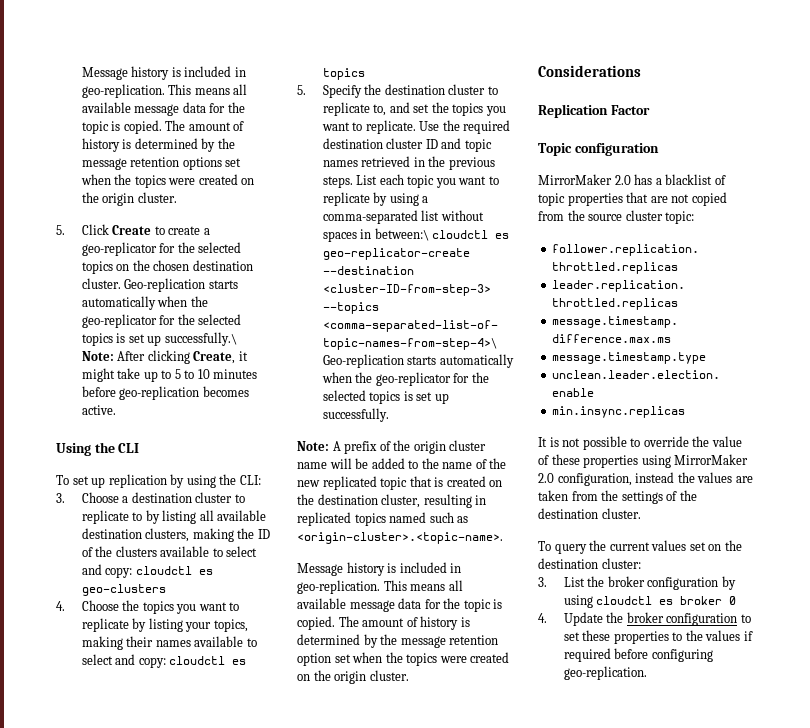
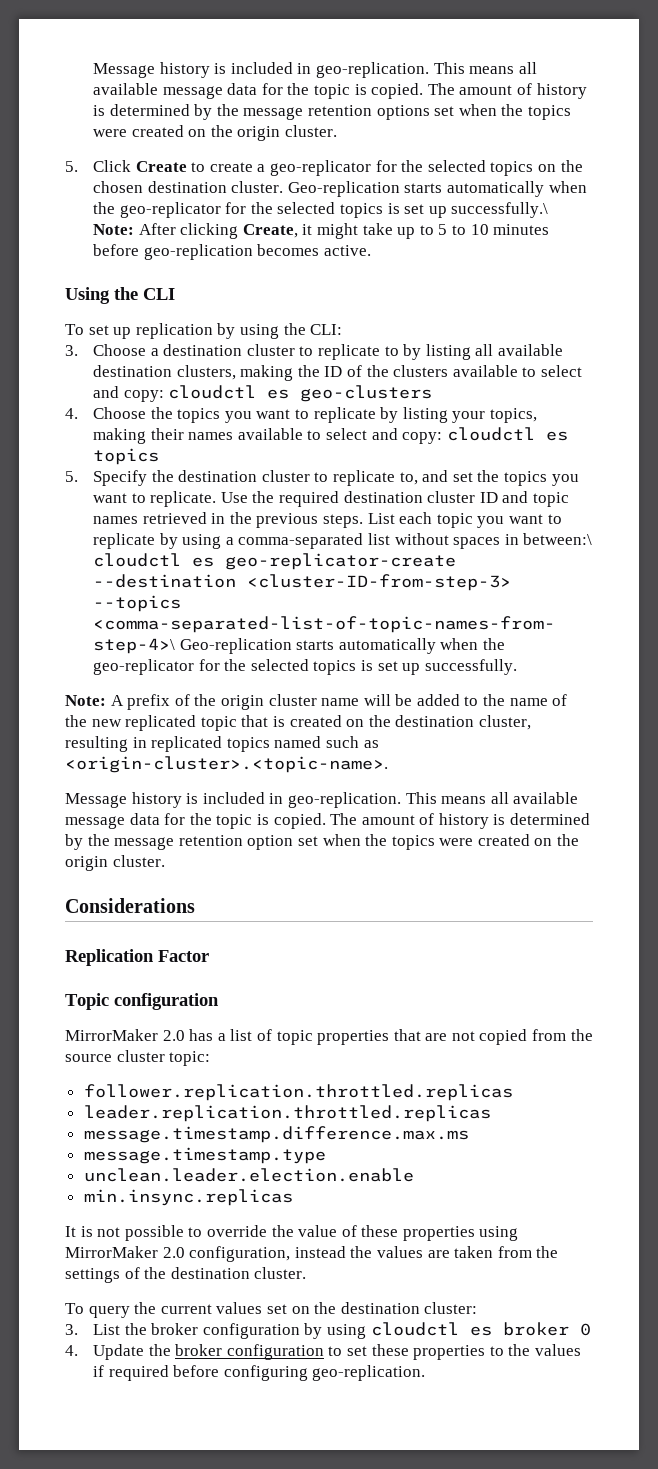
- MirrorMaker 2.0 has a blacklist of topic properties that are not copied from the source cluster topic:
+ MirrorMaker 2.0 has a list of topic properties that are not copied from the source cluster topic:

